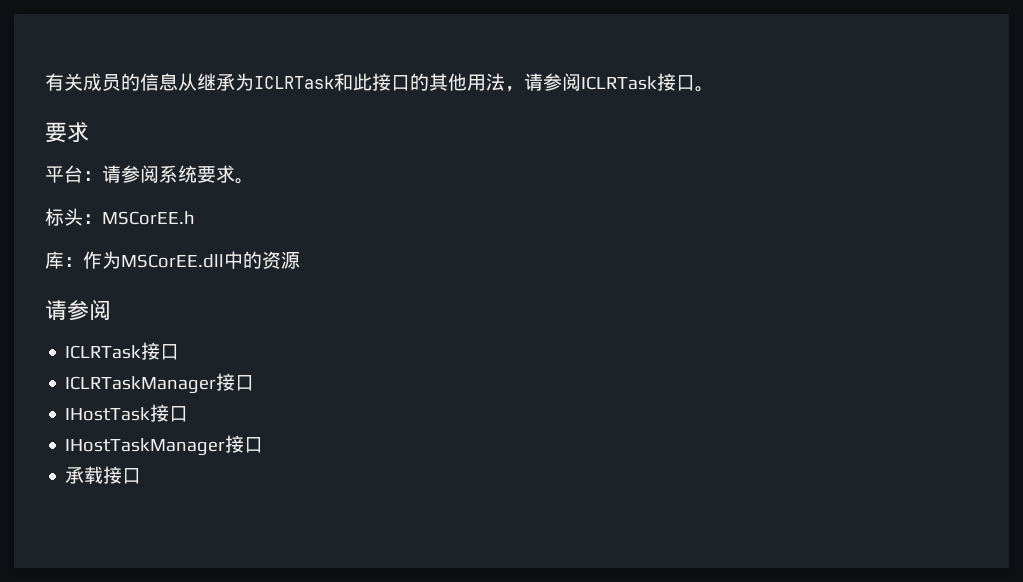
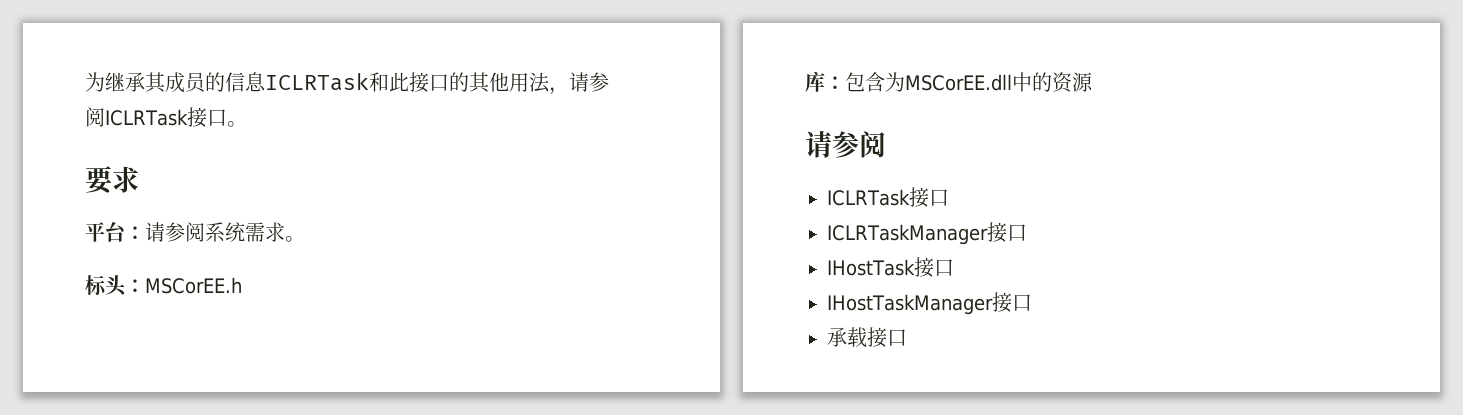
- 有关成员的信息从继承为ICLRTask和此接口的其他用法，请参阅ICLRTask接口。
+ 为继承其成员的信息ICLRTask和此接口的其他用法，请参阅ICLRTask接口。
- 平台：请参阅系统要求。
+ 平台：请参阅系统需求。
- 库：作为MSCorEE.dll中的资源
+ 库：包含为MSCorEE.dll中的资源

